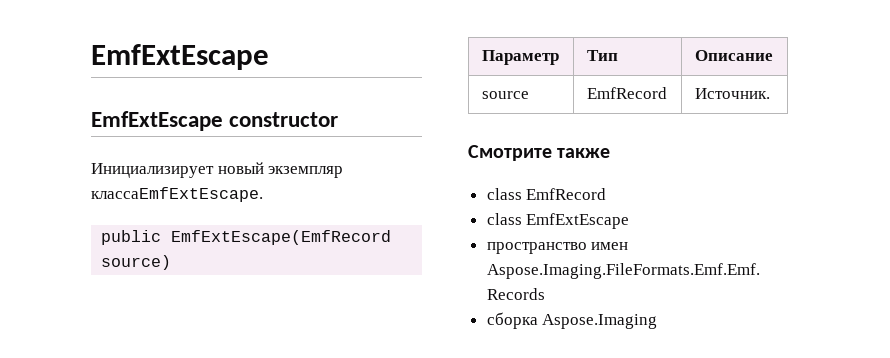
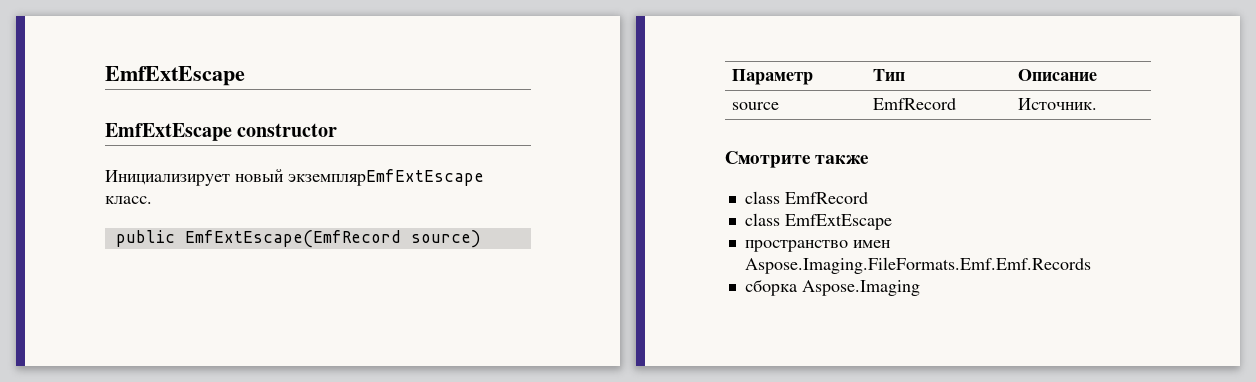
- Инициализирует новый экземпляр классаEmfExtEscape.
+ Инициализирует новый экземплярEmfExtEscape класс.

